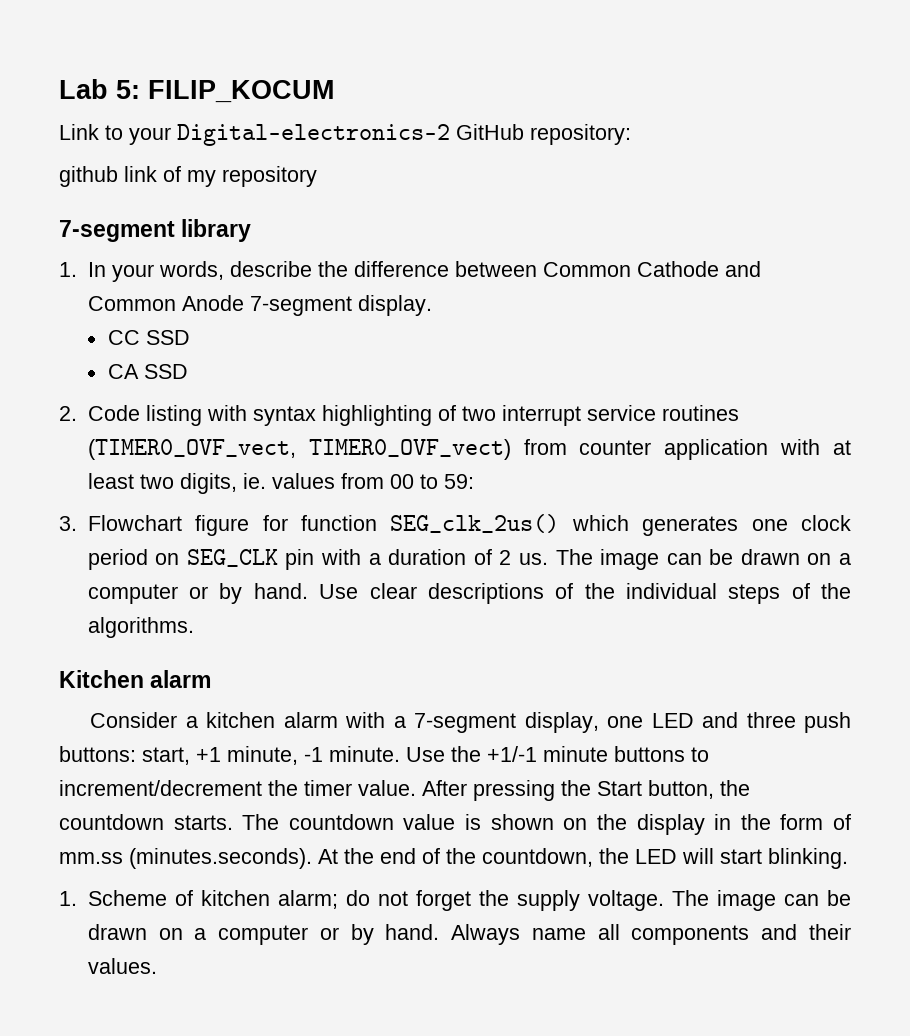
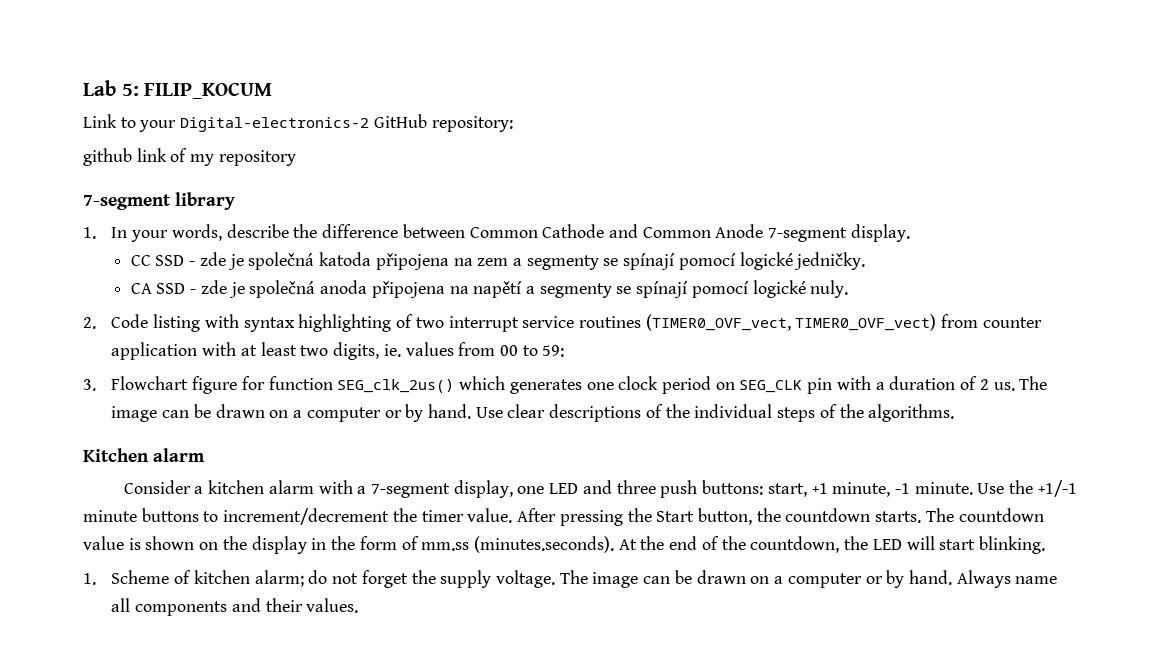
- CC SSD
- CA SSD
+ CC SSD - zde je společná katoda připojena na zem a segmenty se spínají pomocí logické jedničky.
+ CA SSD - zde je společná anoda připojena na napětí a segmenty se spínají pomocí logické nuly.

